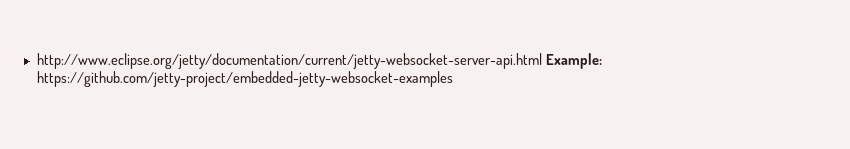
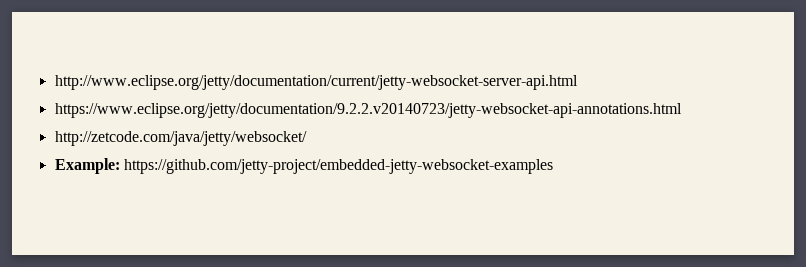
- http://www.eclipse.org/jetty/documentation/current/jetty-websocket-server-api.html Example: https://github.com/jetty-project/embedded-jetty-websocket-examples
+ http://www.eclipse.org/jetty/documentation/current/jetty-websocket-server-api.html
+ https://www.eclipse.org/jetty/documentation/9.2.2.v20140723/jetty-websocket-api-annotations.html
+ http://zetcode.com/java/jetty/websocket/
+ Example: https://github.com/jetty-project/embedded-jetty-websocket-examples

